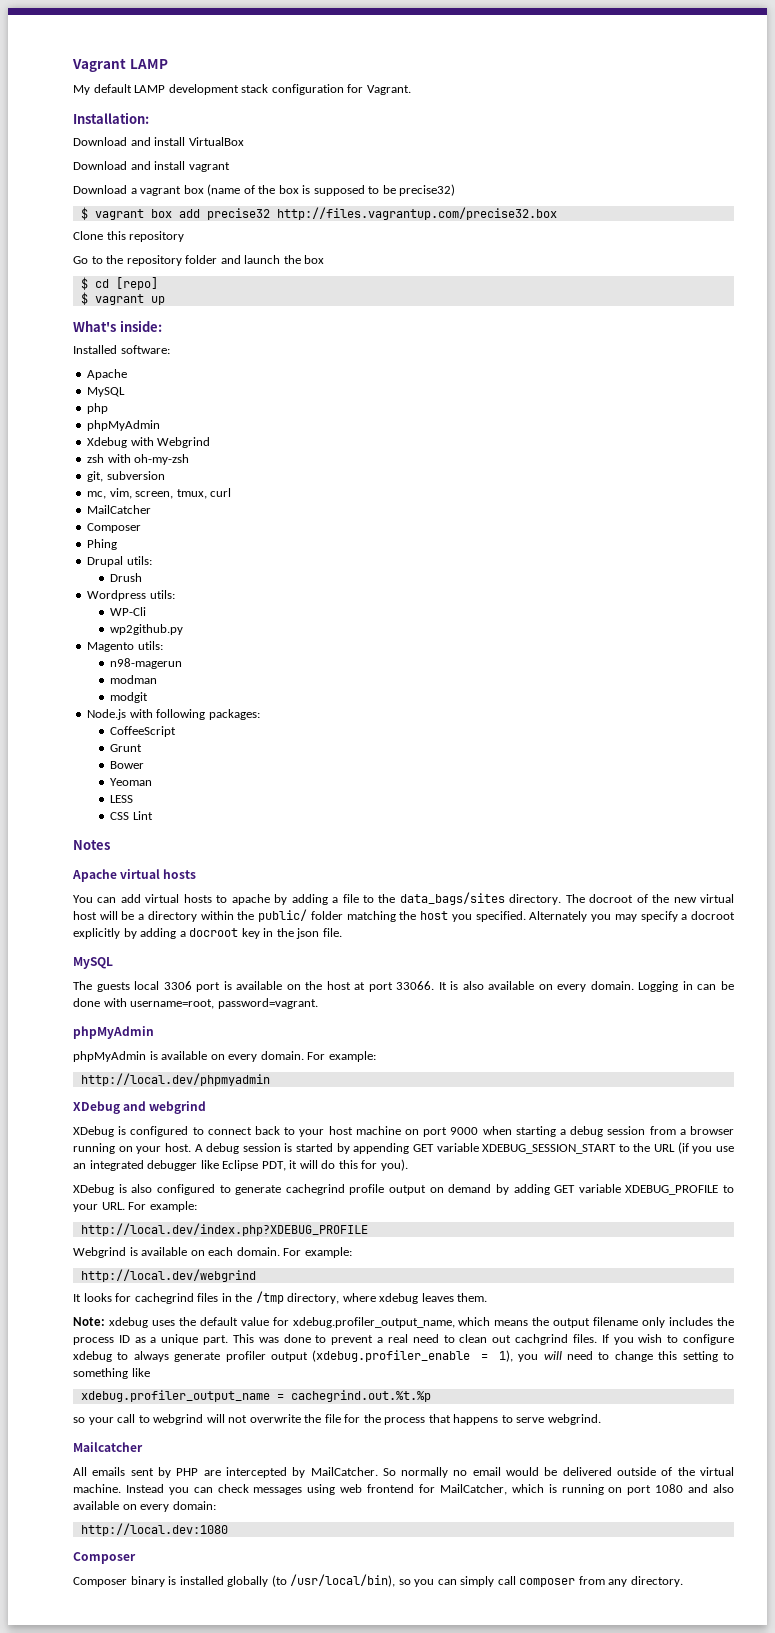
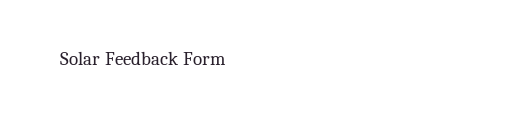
- Vagrant LAMP
- My default LAMP development stack configuration for Vagrant.
- Installation:
- Download and install VirtualBox
- Download and install vagrant
- Download a vagrant box (name of the box is supposed to be precise32)
- $ vagrant box add precise32 http://files.vagrantup.com/precise32.box
- Clone this repository
- Go to the repository folder and launch the box
- $ cd [repo]
- $ vagrant up
- What's inside:
- Installed software:
- Apache
- MySQL
- php
- phpMyAdmin
- Xdebug with Webgrind
- zsh with oh-my-zsh
- git, subversion
- mc, vim, screen, tmux, curl
- MailCatcher
- Composer
- Phing
- Drupal utils:
- Drush
- Wordpress utils:
- WP-Cli
- wp2github.py
- Magento utils:
- n98-magerun
- modman
- modgit
- Node.js with following packages:
- CoffeeScript
- Grunt
- Bower
- Yeoman
- LESS
- CSS Lint
- Notes
- Apache virtual hosts
- You can add virtual hosts to apache by adding a file to the data_bags/sites directory. The docroot of the new virtual host will be a directory within the public/ folder matching the host you specified. Alternately you may specify a docroot explicitly by adding a docroot key in the json file.
- MySQL
- The guests local 3306 port is available on the host at port 33066. It is also available on every domain. Logging in can be done with username=root, password=vagrant.
- phpMyAdmin
- phpMyAdmin is available on every domain. For example:
- http://local.dev/phpmyadmin
- XDebug and webgrind
- XDebug is configured to connect back to your host machine on port 9000 when starting a debug session from a browser running on your host. A debug session is started by appending GET variable XDEBUG_SESSION_START to the URL (if you use an integrated debugger like Eclipse PDT, it will do this for you).
- XDebug is also configured to generate cachegrind profile output on demand by adding GET variable XDEBUG_PROFILE to your URL. For example:
- http://local.dev/index.php?XDEBUG_PROFILE
- Webgrind is available on each domain. For example:
- http://local.dev/webgrind
- It looks for cachegrind files in the /tmp directory, where xdebug leaves them.
- Note: xdebug uses the default value for xdebug.profiler_output_name, which means the output filename only includes the process ID as a unique part. This was done to prevent a real need to clean out cachgrind files. If you wish to configure xdebug to always generate profiler output (xdebug.profiler_enable = 1), you will need to change this setting to something like
- xdebug.profiler_output_name = cachegrind.out.%t.%p
- so your call to webgrind will not overwrite the file for the process that happens to serve webgrind.
- Mailcatcher
- All emails sent by PHP are intercepted by MailCatcher. So normally no email would be delivered outside of the virtual machine. Instead you can check messages using web frontend for MailCatcher, which is running on port 1080 and also available on every domain:
- http://local.dev:1080
- Composer
- Composer binary is installed globally (to /usr/local/bin), so you can simply call composer from any directory.
+ Solar Feedback Form

